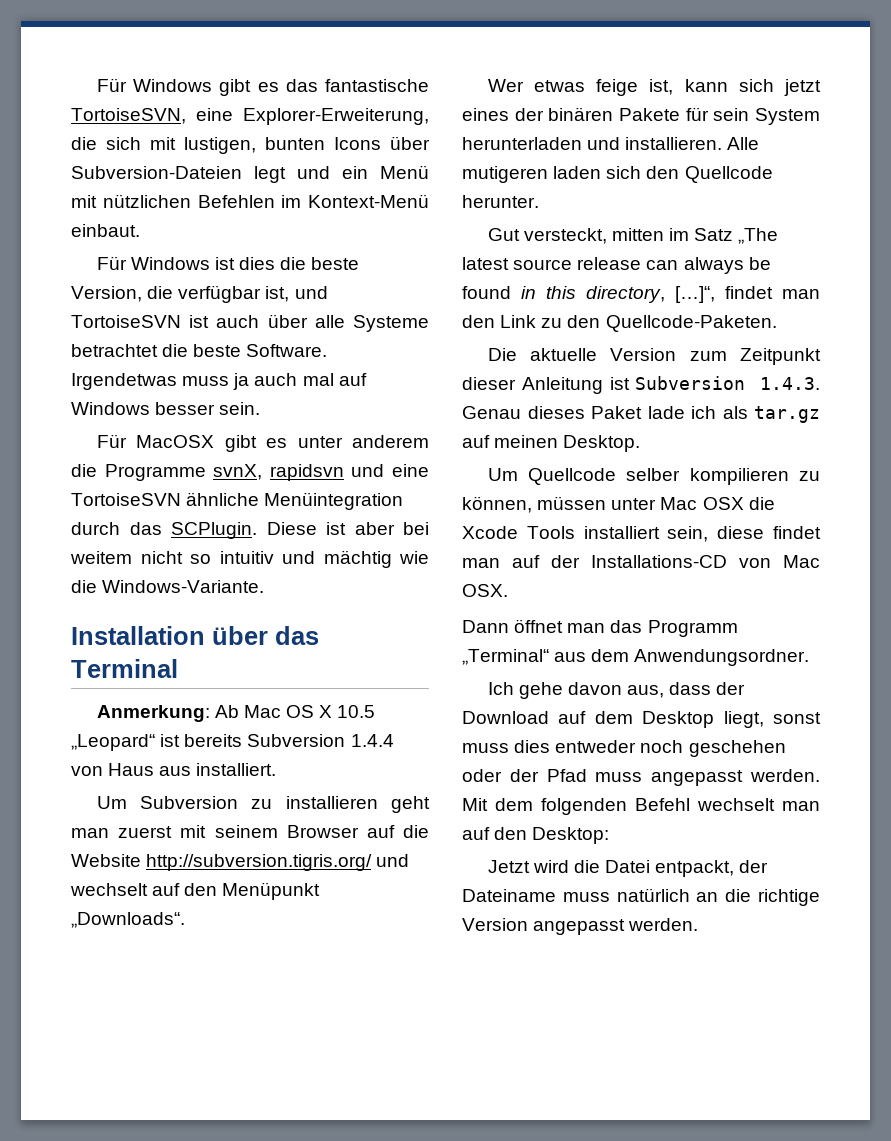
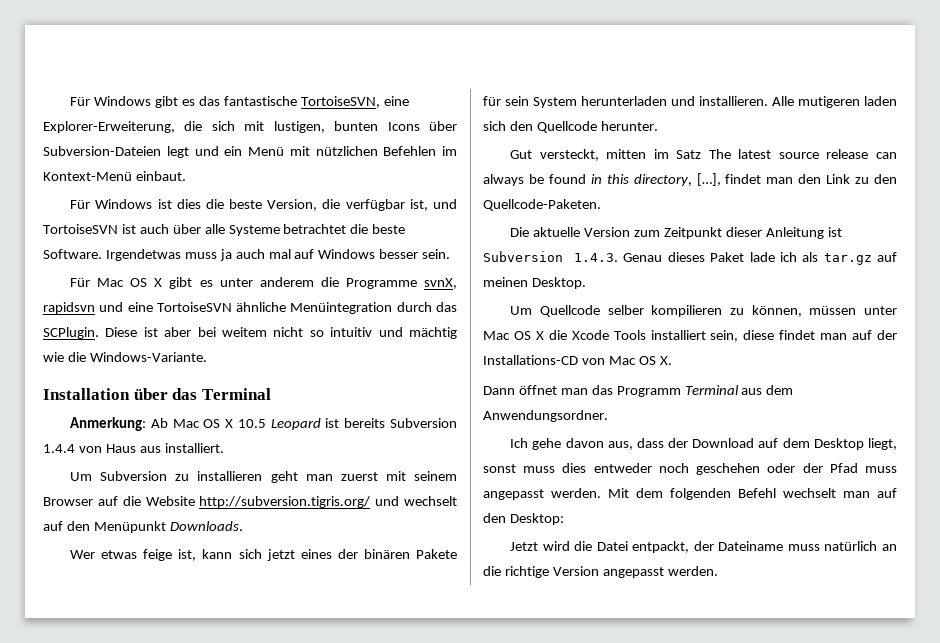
- Für MacOSX gibt es unter anderem die Programme svnX, rapidsvn und eine TortoiseSVN ähnliche Menüintegration durch das SCPlugin.
+ Für Mac OS X gibt es unter anderem die Programme svnX, rapidsvn und eine TortoiseSVN ähnliche Menüintegration durch das SCPlugin.
- Anmerkung: Ab Mac OS X 10.5 „Leopard“ ist bereits Subversion 1.4.4 von Haus aus installiert.
+ Anmerkung: Ab Mac OS X 10.5 Leopard ist bereits Subversion 1.4.4 von Haus aus installiert.
- Um Subversion zu installieren geht man zuerst mit seinem Browser auf die Website http://subversion.tigris.org/ und wechselt auf den Menüpunkt „Downloads“.
+ Um Subversion zu installieren geht man zuerst mit seinem Browser auf die Website http://subversion.tigris.org/ und wechselt auf den Menüpunkt Downloads.
- Gut versteckt, mitten im Satz „The latest source release can always be found in this directory, […]“, findet man den Link zu den Quellcode-Paketen.
+ Gut versteckt, mitten im Satz The latest source release can always be found in this directory, […], findet man den Link zu den Quellcode-Paketen.
- Um Quellcode selber kompilieren zu können, müssen unter Mac OSX die Xcode Tools installiert sein, diese findet man auf der Installations-CD von Mac OSX.
+ Um Quellcode selber kompilieren zu können, müssen unter Mac OS X die Xcode Tools installiert sein, diese findet man auf der Installations-CD von Mac OS X.
- Dann öffnet man das Programm „Terminal“ aus dem Anwendungsordner.
+ Dann öffnet man das Programm Terminal aus dem Anwendungsordner.

